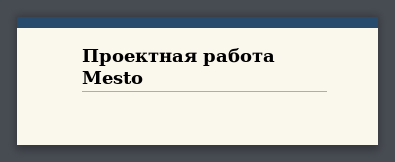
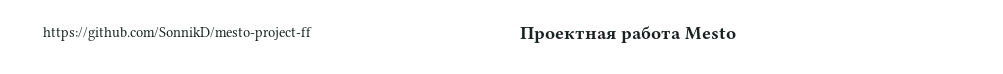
+ https://github.com/SonnikD/mesto-project-ff

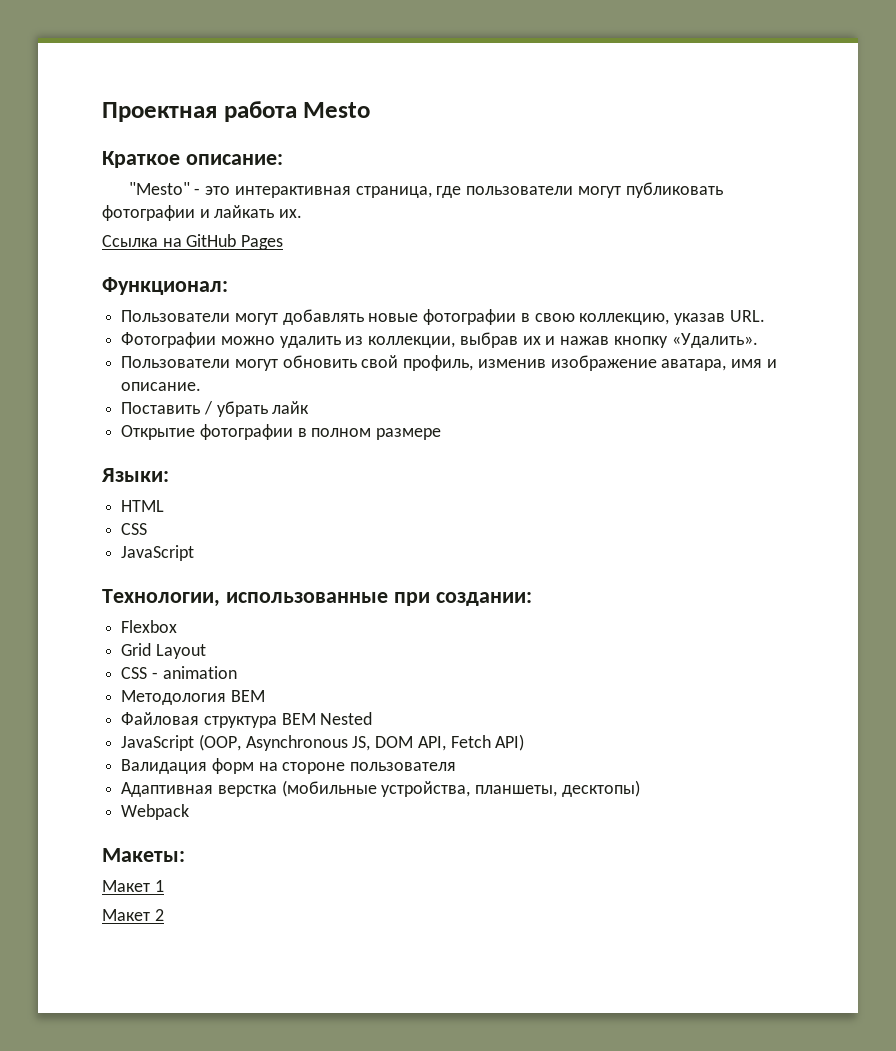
- https://github.com/SonnikD/mesto-project-ff
+ Краткое описание:
+ "Mesto" - это интерактивная страница, где пользователи могут публиковать фотографии и лайкать их.
+ Ссылка на GitHub Pages
+ Функционал:
+ Пользователи могут добавлять новые фотографии в свою коллекцию, указав URL.
+ Фотографии можно удалить из коллекции, выбрав их и нажав кнопку «Удалить».
+ Пользователи могут обновить свой профиль, изменив изображение аватара, имя и описание.
+ Поставить / убрать лайк
+ Открытие фотографии в полном размере
+ Языки:
+ HTML
+ CSS
+ JavaScript
+ Технологии, использованные при создании:
+ Flexbox
+ Grid Layout
+ CSS - animation
+ Методология BEM
+ Файловая структура BEM Nested
+ JavaScript (OOP, Asynchronous JS, DOM API, Fetch API)
+ Валидация форм на стороне пользователя
+ Адаптивная верстка (мобильные устройства, планшеты, десктопы)
+ Webpack
+ Макеты:
+ Макет 1
+ Макет 2

